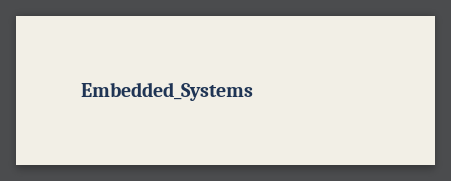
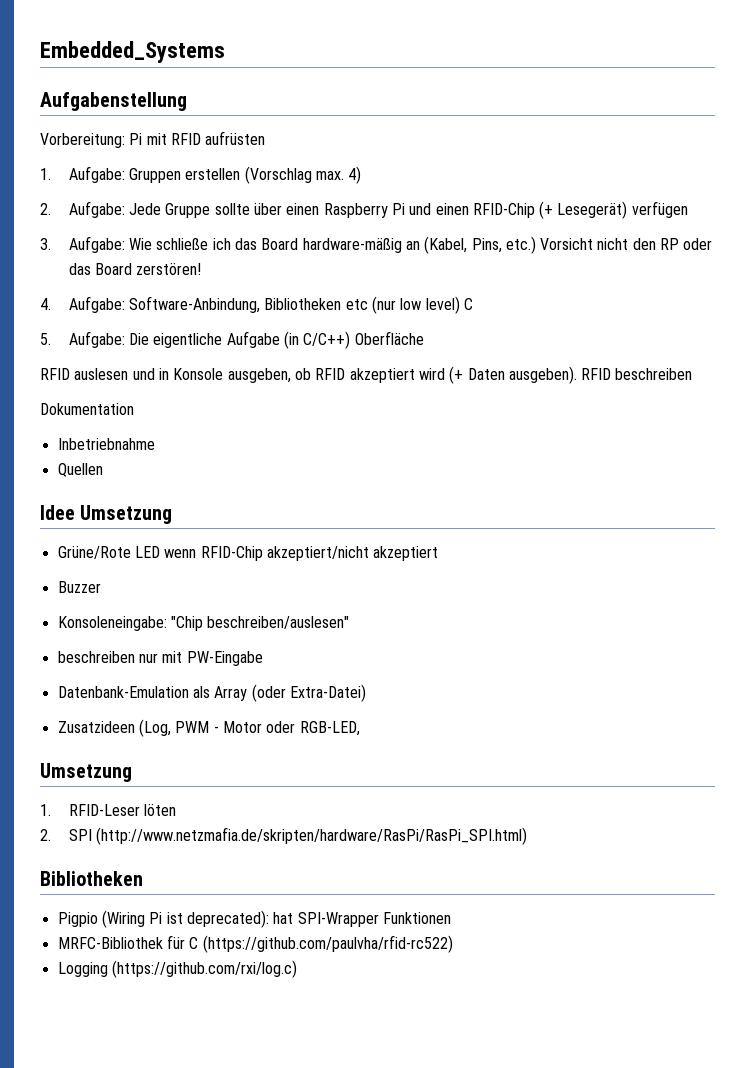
+ Aufgabenstellung
+ Vorbereitung: Pi mit RFID aufrüsten
+ 1. Aufgabe: Gruppen erstellen (Vorschlag max. 4)
+ 2. Aufgabe: Jede Gruppe sollte über einen Raspberry Pi und einen RFID-Chip (+ Lesegerät) verfügen
+ 3. Aufgabe: Wie schließe ich das Board hardware-mäßig an (Kabel, Pins, etc.) Vorsicht nicht den RP oder das Board zerstören!
+ 4. Aufgabe: Software-Anbindung, Bibliotheken etc (nur low level) C
+ 5. Aufgabe: Die eigentliche Aufgabe (in C/C++) Oberfläche
+ RFID auslesen und in Konsole ausgeben, ob RFID akzeptiert wird (+ Daten ausgeben). RFID beschreiben
+ Dokumentation
+ Inbetriebnahme
+ Quellen
+ Idee Umsetzung
+ Grüne/Rote LED wenn RFID-Chip akzeptiert/nicht akzeptiert
+ Buzzer
+ Konsoleneingabe: "Chip beschreiben/auslesen"
+ beschreiben nur mit PW-Eingabe
+ Datenbank-Emulation als Array (oder Extra-Datei)
+ Zusatzideen (Log, PWM - Motor oder RGB-LED,
+ Umsetzung
+ 1. RFID-Leser löten
+ 2. SPI (http://www.netzmafia.de/skripten/hardware/RasPi/RasPi_SPI.html)
+ Bibliotheken
+ Pigpio (Wiring Pi ist deprecated): hat SPI-Wrapper Funktionen
+ MRFC-Bibliothek für C (https://github.com/paulvha/rfid-rc522)
+ Logging (https://github.com/rxi/log.c)

